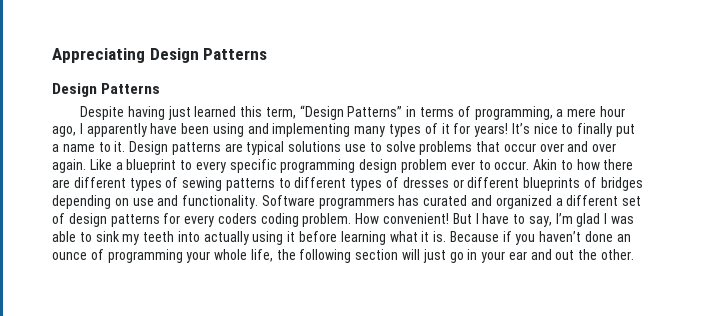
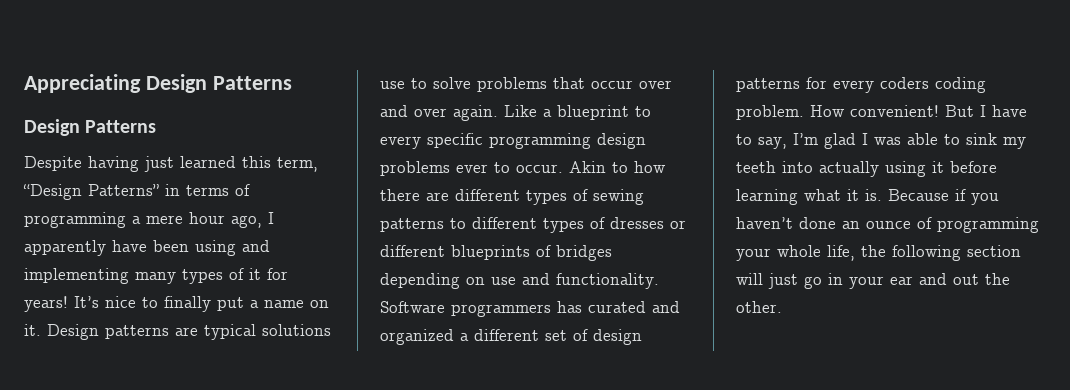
- Despite having just learned this term, “Design Patterns” in terms of programming, a mere hour ago, I apparently have been using and implementing many types of it for years!
+ Despite having just learned this term, “Design Patterns” in terms of programming a mere hour ago, I apparently have been using and implementing many types of it for years!
- It’s nice to finally put a name to it.
+ It’s nice to finally put a name on it.
- Like a blueprint to every specific programming design problem ever to occur.
+ Like a blueprint to every specific programming design problems ever to occur.

